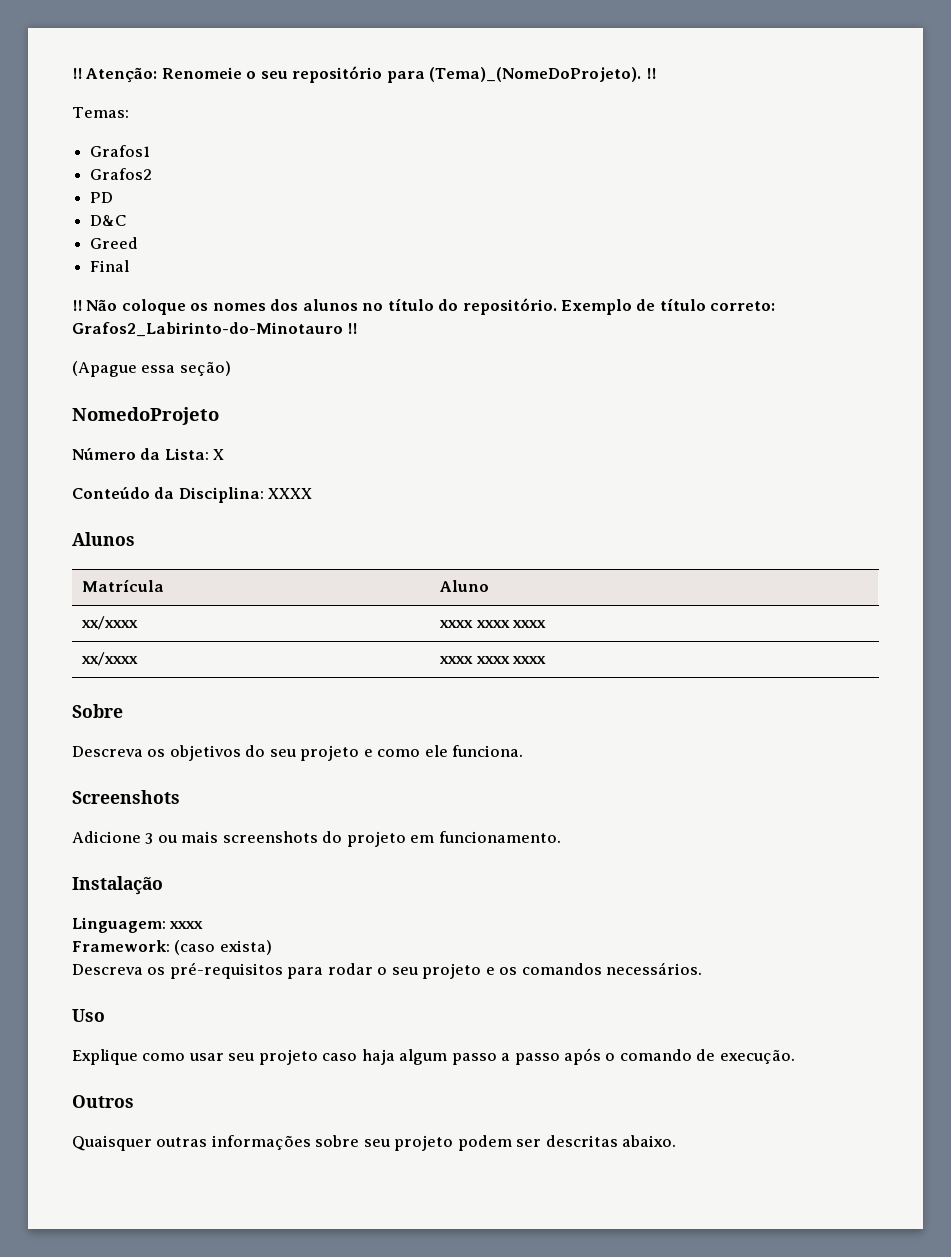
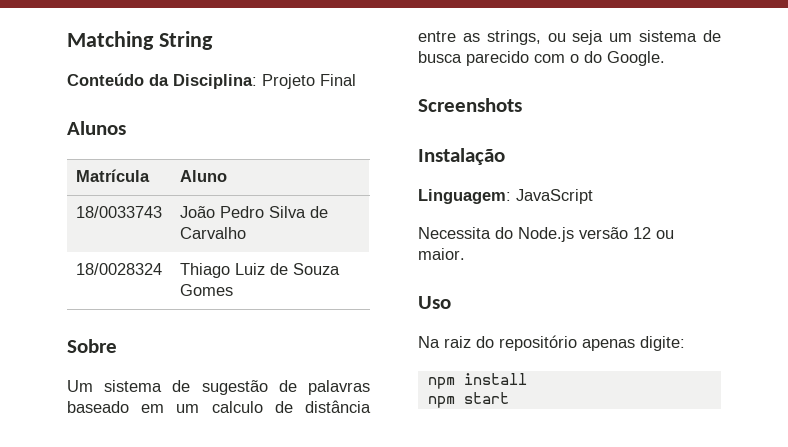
- !! Atenção: Renomeie o seu repositório para (Tema)_(NomeDoProjeto). !!
- Temas:
- Grafos1
- Grafos2
- PD
- D&C
- Greed
- Final
- !! Não coloque os nomes dos alunos no título do repositório. Exemplo de título correto: Grafos2_Labirinto-do-Minotauro !!
- (Apague essa seção)
- NomedoProjeto
- Número da Lista: X
+ Matching String
- Conteúdo da Disciplina: XXXX
+ Conteúdo da Disciplina: Projeto Final
  Matrícula | Aluno
- xx/xxxx | xxxx xxxx xxxx
- xx/xxxx | xxxx xxxx xxxx
+ 18/0033743 | João Pedro Silva de Carvalho
+ 18/0028324 | Thiago Luiz de Souza Gomes
  Sobre
- Descreva os objetivos do seu projeto e como ele funciona.
+ Um sistema de sugestão de palavras baseado em um calculo de distância entre as strings, ou seja um sistema de busca parecido com o do Google.
  Screenshots
- Adicione 3 ou mais screenshots do projeto em funcionamento.
  Instalação
- Linguagem: xxxx
- Framework: (caso exista)
- Descreva os pré-requisitos para rodar o seu projeto e os comandos necessários.
+ Linguagem: JavaScript
+ Necessita do Node.js versão 12 ou maior.
  Uso
- Explique como usar seu projeto caso haja algum passo a passo após o comando de execução.
- Outros
- Quaisquer outras informações sobre seu projeto podem ser descritas abaixo.
+ Na raiz do repositório apenas digite:
+ npm install
+ npm start

